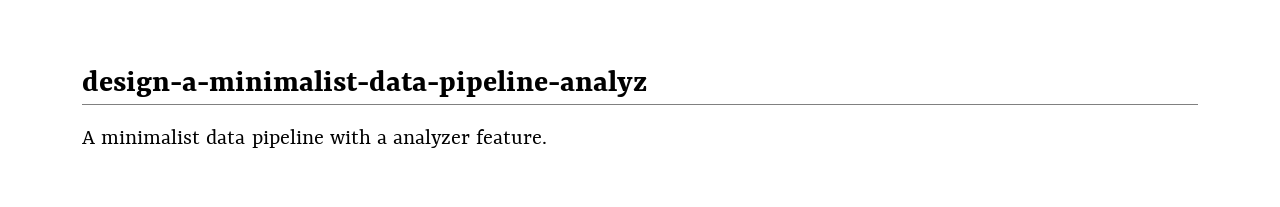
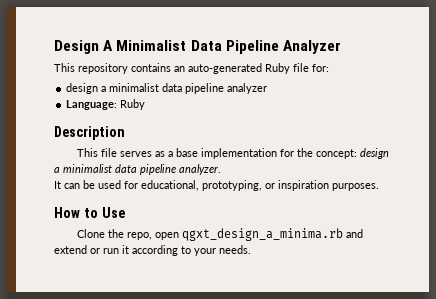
- design-a-minimalist-data-pipeline-analyz
- A minimalist data pipeline with a analyzer feature.
+ Design A Minimalist Data Pipeline Analyzer
+ This repository contains an auto-generated Ruby file for:
+ design a minimalist data pipeline analyzer
+ Language: Ruby
+ Description
+ This file serves as a base implementation for the concept: design a minimalist data pipeline analyzer.
+ It can be used for educational, prototyping, or inspiration purposes.
+ How to Use
+ Clone the repo, open qgxt_design_a_minima.rb and extend or run it according to your needs.

